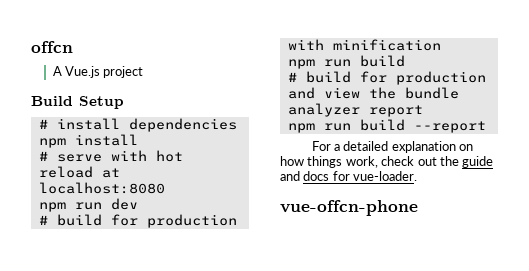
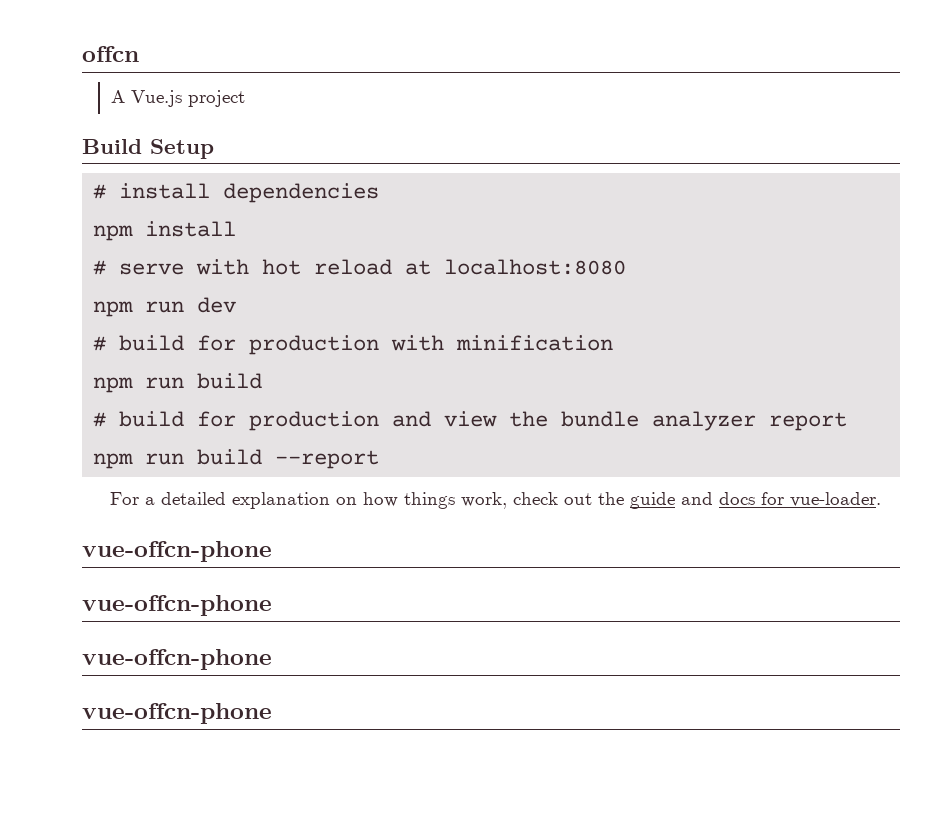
  For a detailed explanation on how things work, check out the guide and docs for vue-loader.
+ vue-offcn-phone
+ vue-offcn-phone
+ vue-offcn-phone

